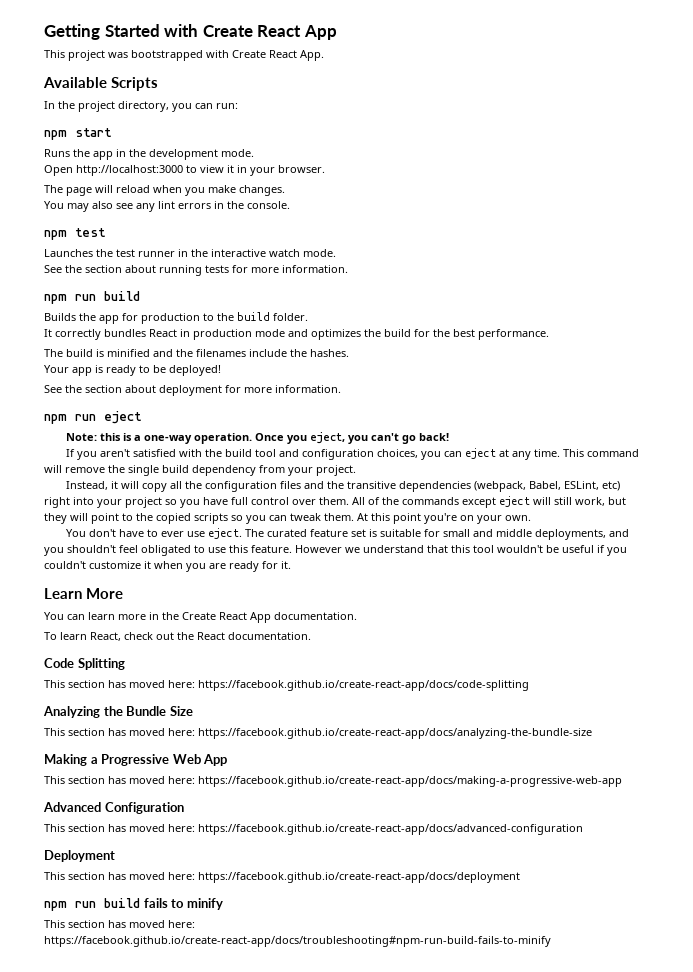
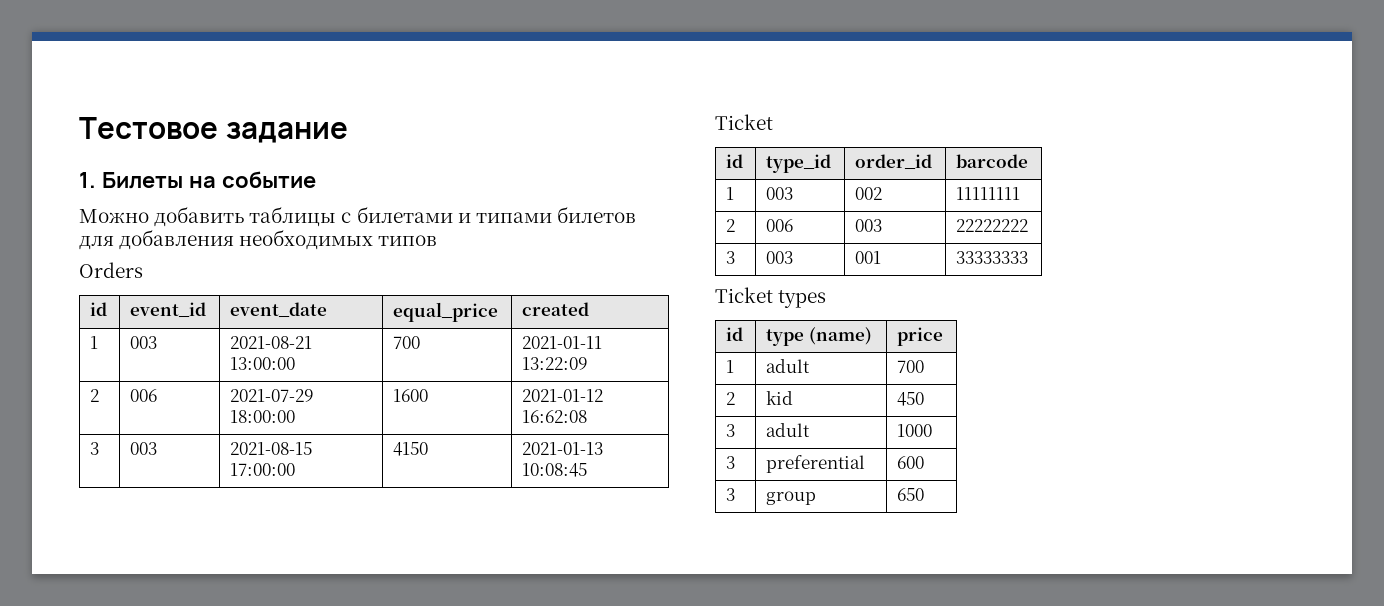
- Getting Started with Create React App
- This project was bootstrapped with Create React App.
- Available Scripts
- In the project directory, you can run:
- npm start
- Runs the app in the development mode.
- Open http://localhost:3000 to view it in your browser.
- The page will reload when you make changes.
- You may also see any lint errors in the console.
- npm test
- Launches the test runner in the interactive watch mode.
- See the section about running tests for more information.
- npm run build
- Builds the app for production to the build folder.
- It correctly bundles React in production mode and optimizes the build for the best performance.
- The build is minified and the filenames include the hashes.
- Your app is ready to be deployed!
- See the section about deployment for more information.
- npm run eject
- Note: this is a one-way operation. Once you eject, you can't go back!
- If you aren't satisfied with the build tool and configuration choices, you can eject at any time. This command will remove the single build dependency from your project.
- Instead, it will copy all the configuration files and the transitive dependencies (webpack, Babel, ESLint, etc) right into your project so you have full control over them. All of the commands except eject will still work, but they will point to the copied scripts so you can tweak them. At this point you're on your own.
- You don't have to ever use eject. The curated feature set is suitable for small and middle deployments, and you shouldn't feel obligated to use this feature. However we understand that this tool wouldn't be useful if you couldn't customize it when you are ready for it.
- Learn More
- You can learn more in the Create React App documentation.
- To learn React, check out the React documentation.
- Code Splitting
- This section has moved here: https://facebook.github.io/create-react-app/docs/code-splitting
- Analyzing the Bundle Size
- This section has moved here: https://facebook.github.io/create-react-app/docs/analyzing-the-bundle-size
- Making a Progressive Web App
- This section has moved here: https://facebook.github.io/create-react-app/docs/making-a-progressive-web-app
- Advanced Configuration
- This section has moved here: https://facebook.github.io/create-react-app/docs/advanced-configuration
- Deployment
- This section has moved here: https://facebook.github.io/create-react-app/docs/deployment
- npm run build fails to minify
- This section has moved here: https://facebook.github.io/create-react-app/docs/troubleshooting#npm-run-build-fails-to-minify
+ Тестовое задание
+ 1. Билеты на событие
+ Можно добавить таблицы с билетами и типами билетов для добавления необходимых типов
+ Orders
+ id | event_id | event_date | equal_price | created
+ 1 | 003 | 2021-08-21 13:00:00 | 700 | 2021-01-11 13:22:09
+ 2 | 006 | 2021-07-29 18:00:00 | 1600 | 2021-01-12 16:62:08
+ 3 | 003 | 2021-08-15 17:00:00 | 4150 | 2021-01-13 10:08:45
+ Ticket
+ id | type_id | order_id | barcode
+ 1 | 003 | 002 | 11111111
+ 2 | 006 | 003 | 22222222
+ 3 | 003 | 001 | 33333333
+ Ticket types
+ id | type (name) | price
+ 1 | adult | 700
+ 2 | kid | 450
+ 3 | adult | 1000
+ 3 | preferential | 600
+ 3 | group | 650

